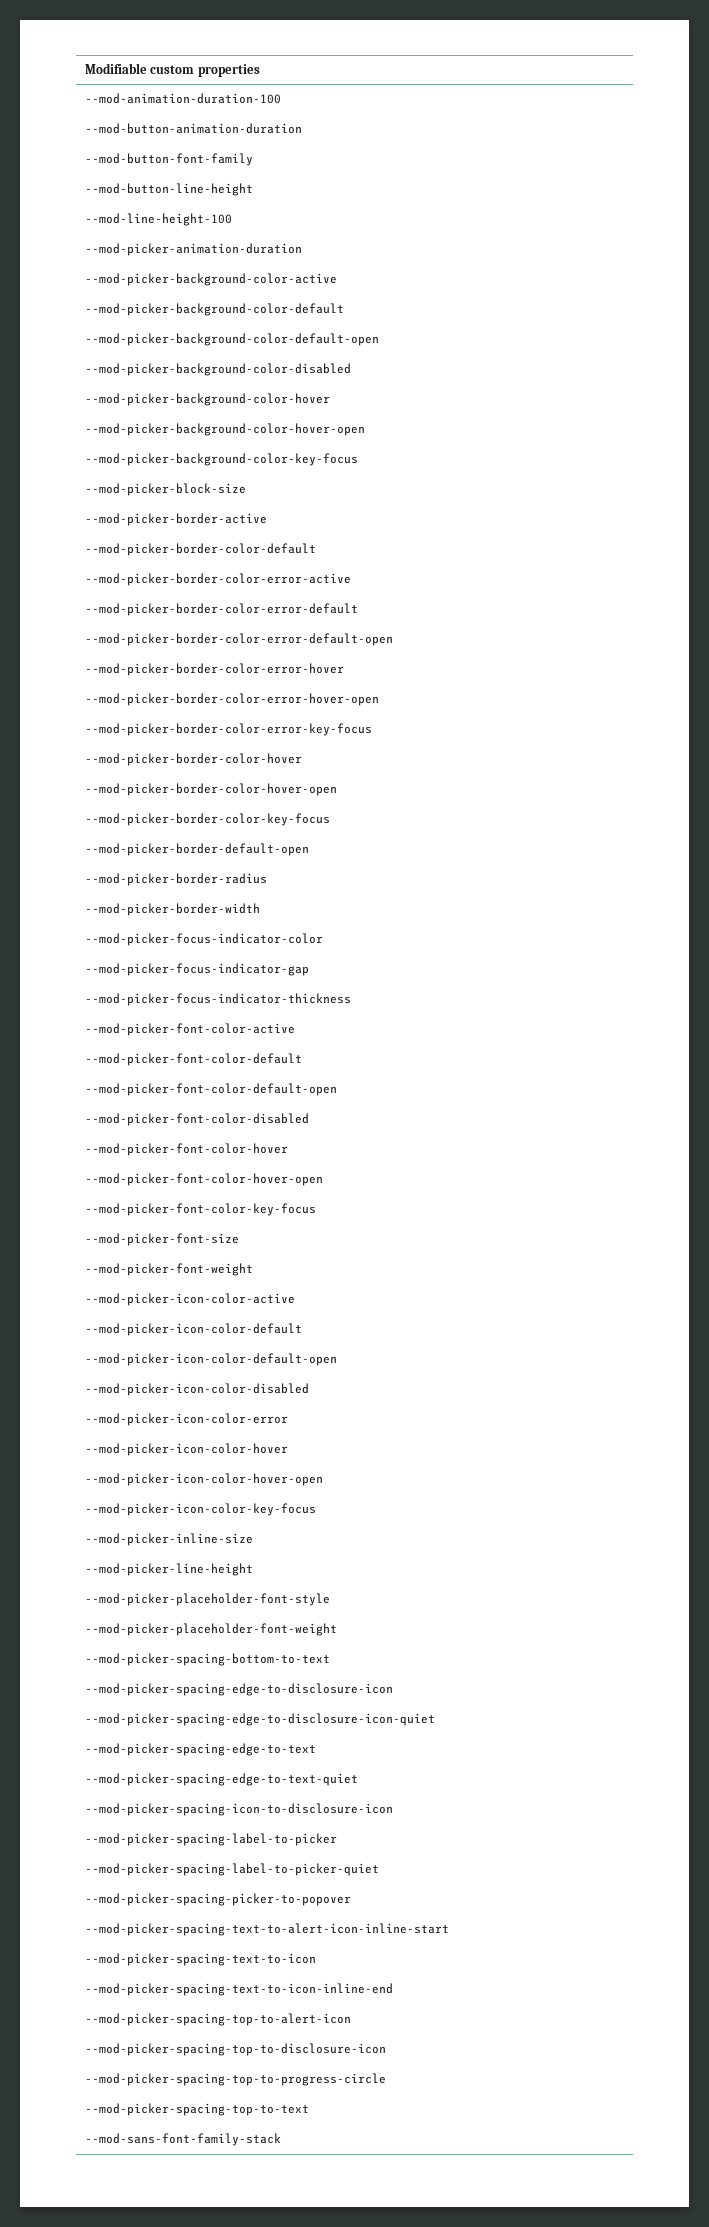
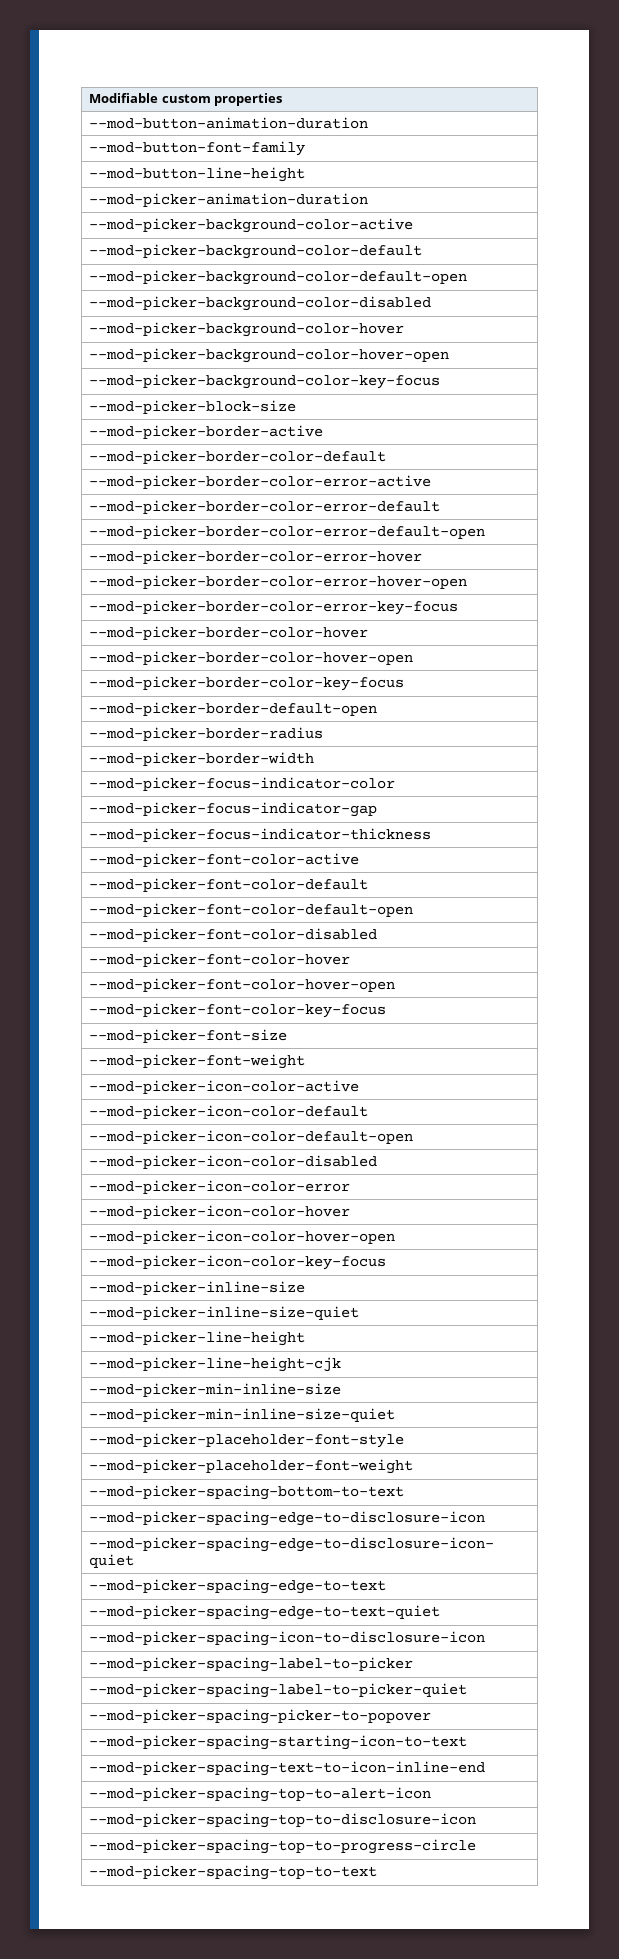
- --mod-animation-duration-100
- --mod-line-height-100
+ --mod-picker-inline-size-quiet
+ --mod-picker-line-height-cjk
+ --mod-picker-min-inline-size
+ --mod-picker-min-inline-size-quiet
- --mod-picker-spacing-text-to-alert-icon-inline-start
- --mod-picker-spacing-text-to-icon
+ --mod-picker-spacing-starting-icon-to-text
- --mod-sans-font-family-stack

